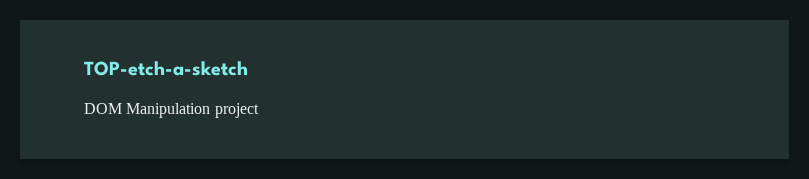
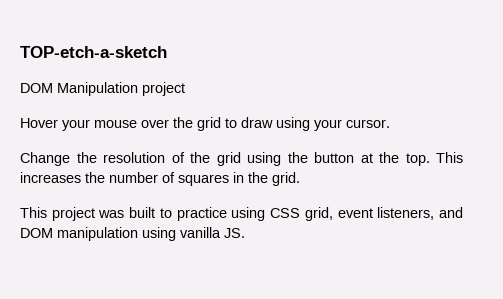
+ Hover your mouse over the grid to draw using your cursor.
+ Change the resolution of the grid using the button at the top. This increases the number of squares in the grid.
+ This project was built to practice using CSS grid, event listeners, and DOM manipulation using vanilla JS.

